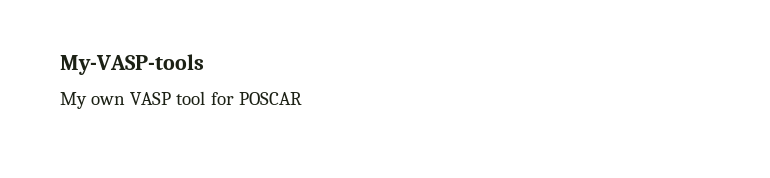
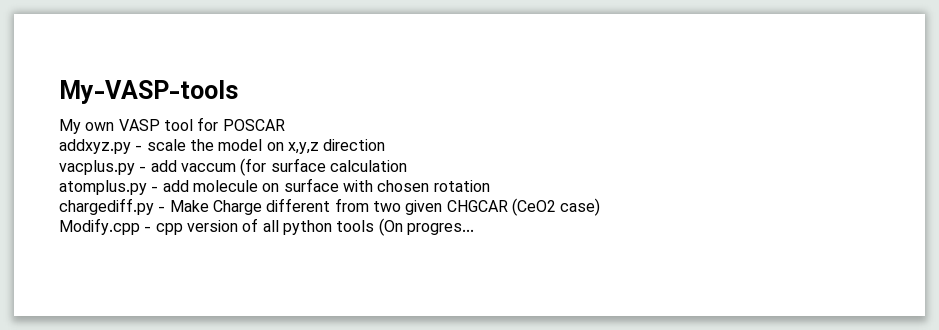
+ addxyz.py - scale the model on x,y,z direction
+ vacplus.py - add vaccum (for surface calculation
+ atomplus.py - add molecule on surface with chosen rotation
+ chargediff.py - Make Charge different from two given CHGCAR (CeO2 case)
+ Modify.cpp - cpp version of all python tools (On progres...

